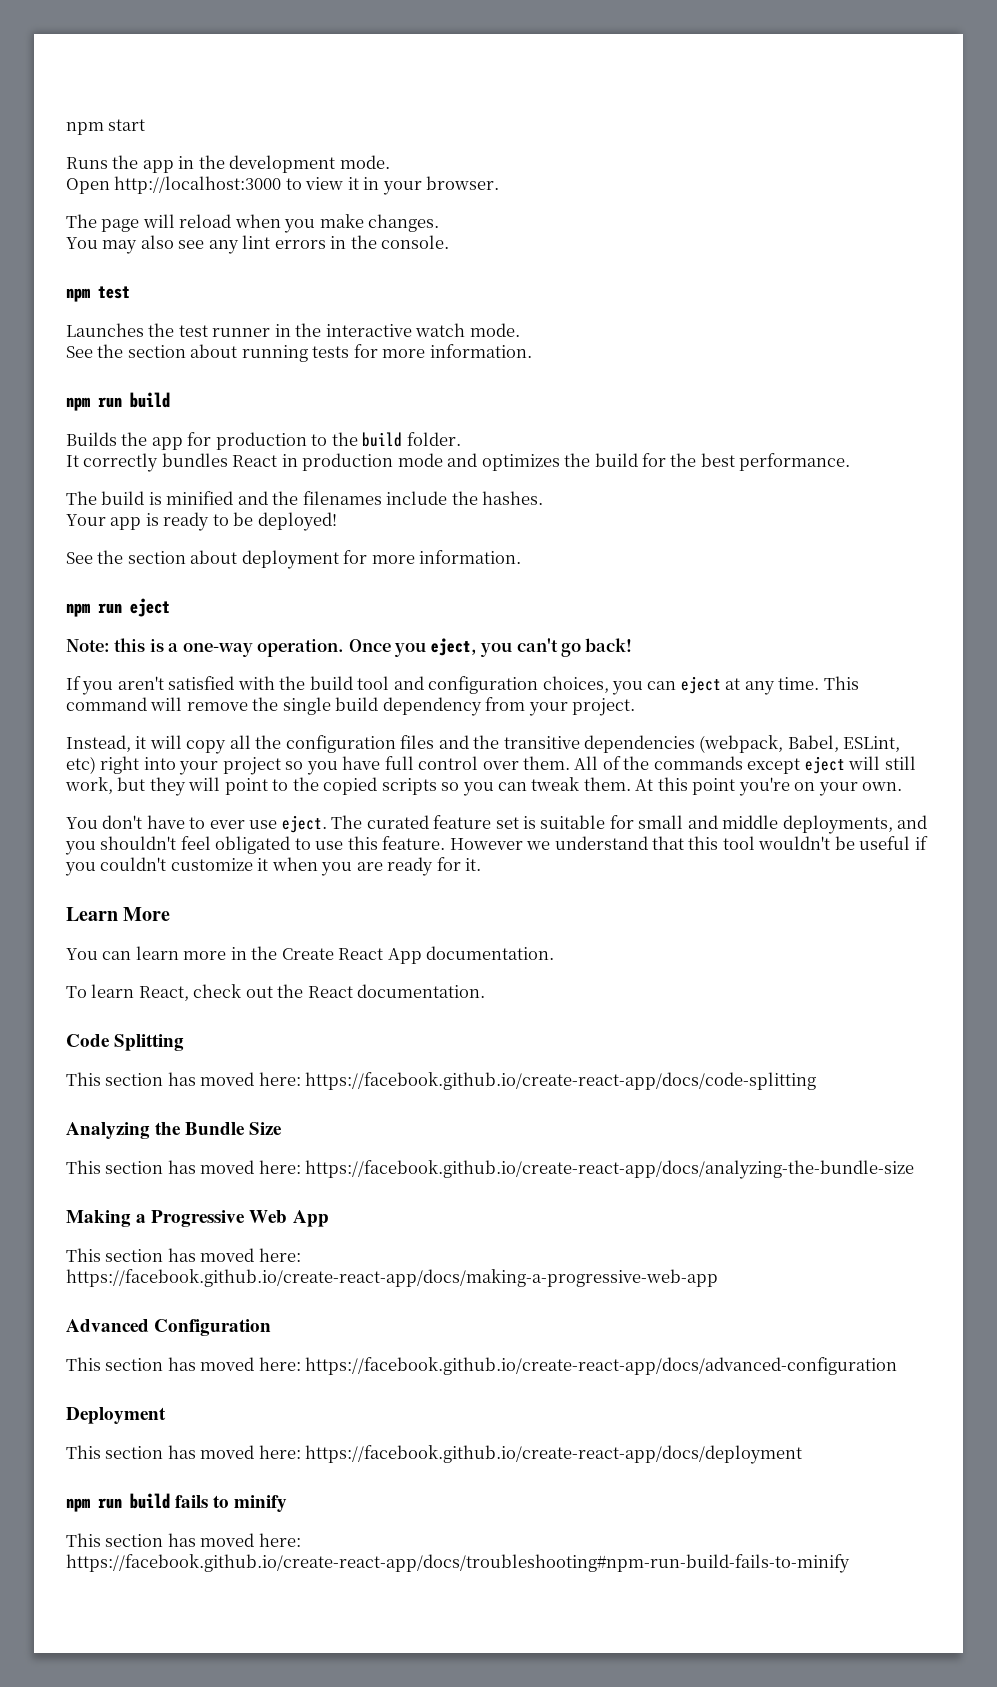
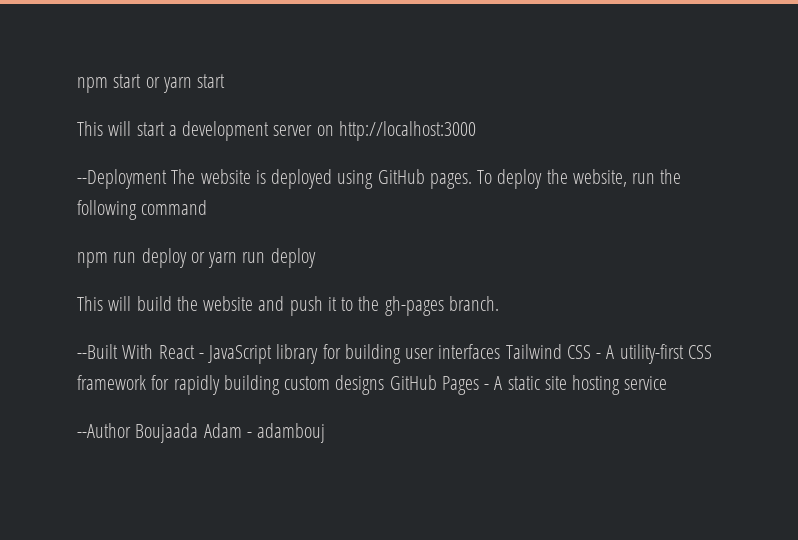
- npm start
- Runs the app in the development mode.
- Open http://localhost:3000 to view it in your browser.
- The page will reload when you make changes.
- You may also see any lint errors in the console.
- npm test
- Launches the test runner in the interactive watch mode.
- See the section about running tests for more information.
- npm run build
- Builds the app for production to the build folder.
- It correctly bundles React in production mode and optimizes the build for the best performance.
- The build is minified and the filenames include the hashes.
- Your app is ready to be deployed!
- See the section about deployment for more information.
- npm run eject
- Note: this is a one-way operation. Once you eject, you can't go back!
- If you aren't satisfied with the build tool and configuration choices, you can eject at any time. This command will remove the single build dependency from your project.
- Instead, it will copy all the configuration files and the transitive dependencies (webpack, Babel, ESLint, etc) right into your project so you have full control over them. All of the commands except eject will still work, but they will point to the copied scripts so you can tweak them. At this point you're on your own.
- You don't have to ever use eject. The curated feature set is suitable for small and middle deployments, and you shouldn't feel obligated to use this feature. However we understand that this tool wouldn't be useful if you couldn't customize it when you are ready for it.
- Learn More
- You can learn more in the Create React App documentation.
- To learn React, check out the React documentation.
- Code Splitting
- This section has moved here: https://facebook.github.io/create-react-app/docs/code-splitting
- Analyzing the Bundle Size
- This section has moved here: https://facebook.github.io/create-react-app/docs/analyzing-the-bundle-size
- Making a Progressive Web App
- This section has moved here: https://facebook.github.io/create-react-app/docs/making-a-progressive-web-app
- Advanced Configuration
- This section has moved here: https://facebook.github.io/create-react-app/docs/advanced-configuration
- Deployment
- This section has moved here: https://facebook.github.io/create-react-app/docs/deployment
- npm run build fails to minify
- This section has moved here: https://facebook.github.io/create-react-app/docs/troubleshooting#npm-run-build-fails-to-minify
+ npm start or yarn start
+ This will start a development server on http://localhost:3000
+ --Deployment The website is deployed using GitHub pages. To deploy the website, run the following command
+ npm run deploy or yarn run deploy
+ This will build the website and push it to the gh-pages branch.
+ --Built With React - JavaScript library for building user interfaces Tailwind CSS - A utility-first CSS framework for rapidly building custom designs GitHub Pages - A static site hosting service
+ --Author Boujaada Adam - adambouj

